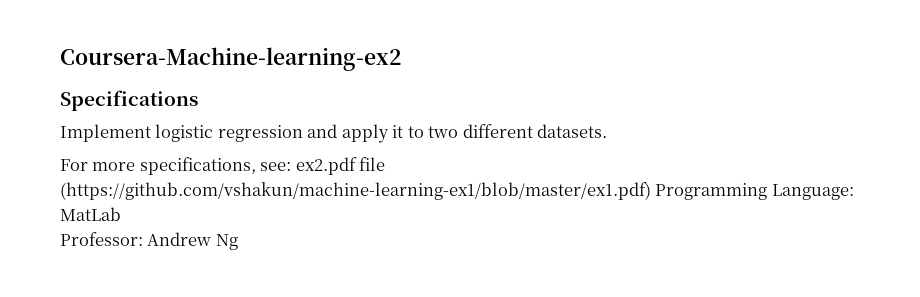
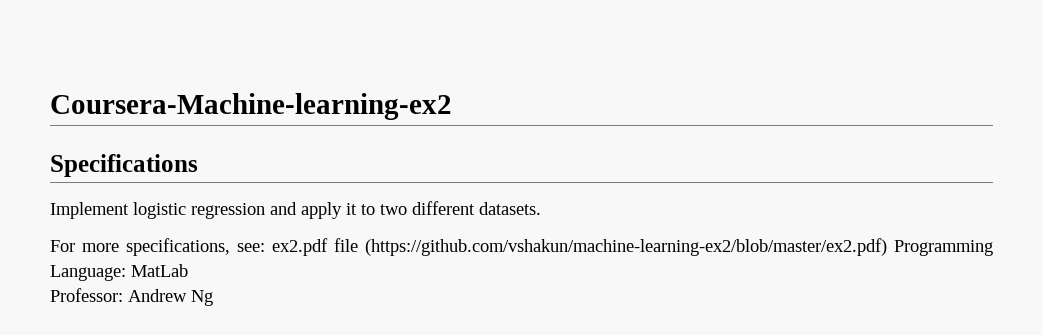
- For more specifications, see: ex2.pdf file (https://github.com/vshakun/machine-learning-ex1/blob/master/ex1.pdf) Programming Language: MatLab
+ For more specifications, see: ex2.pdf file (https://github.com/vshakun/machine-learning-ex2/blob/master/ex2.pdf) Programming Language: MatLab

